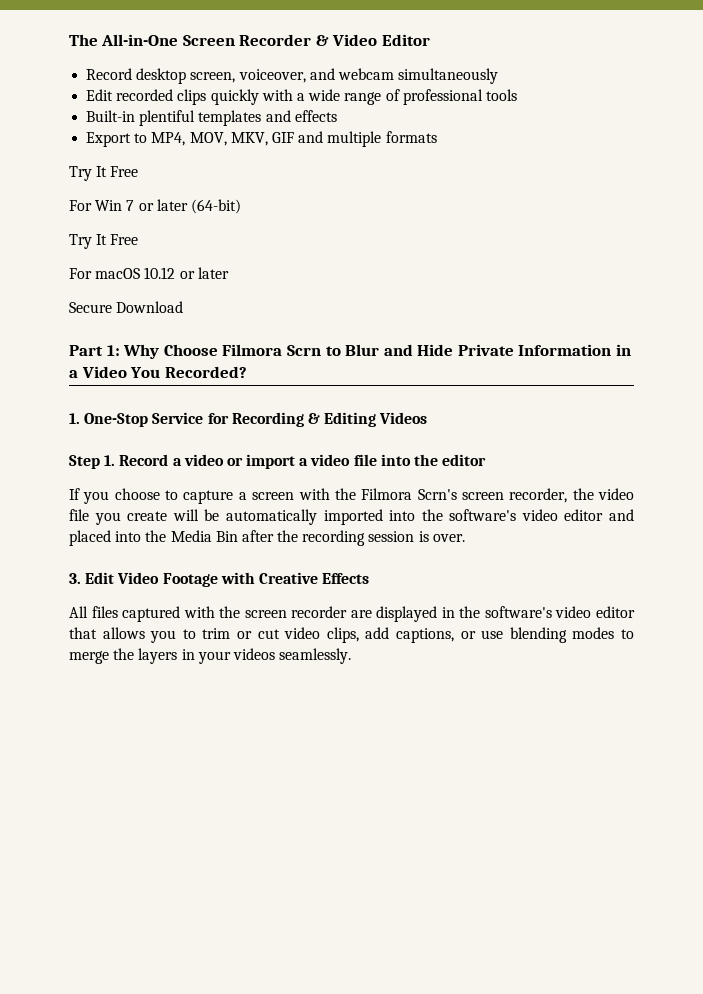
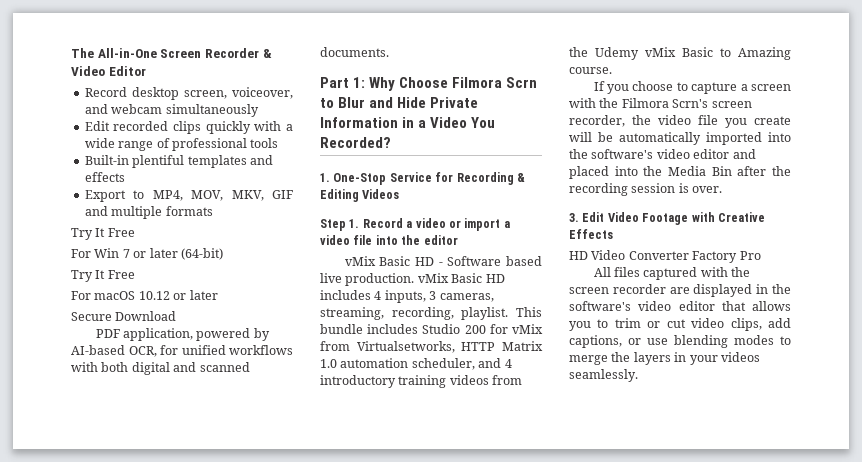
+ PDF application, powered by AI-based OCR, for unified workflows with both digital and scanned documents.
+ vMix Basic HD - Software based live production. vMix Basic HD includes 4 inputs, 3 cameras, streaming, recording, playlist. This bundle includes Studio 200 for vMix from Virtualsetworks, HTTP Matrix 1.0 automation scheduler, and 4 introductory training videos from the Udemy vMix Basic to Amazing course.
+ HD Video Converter Factory Pro

